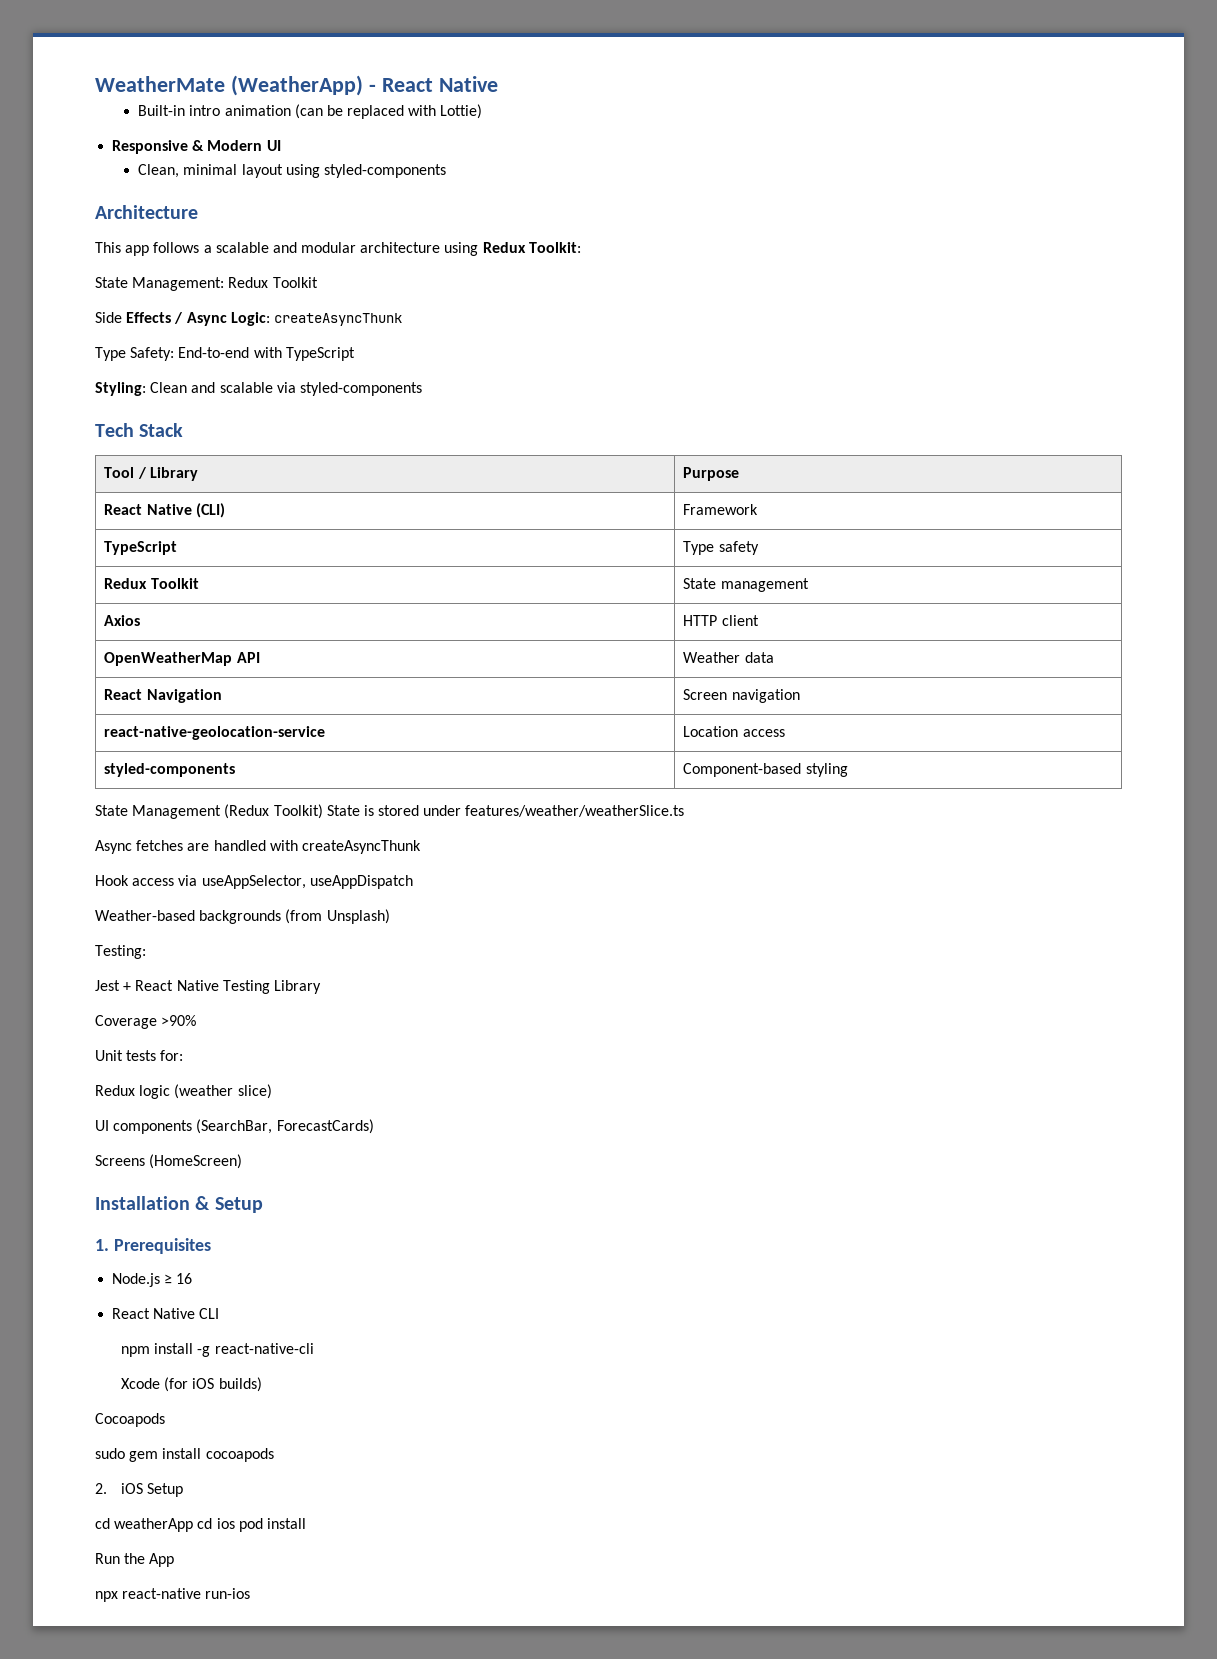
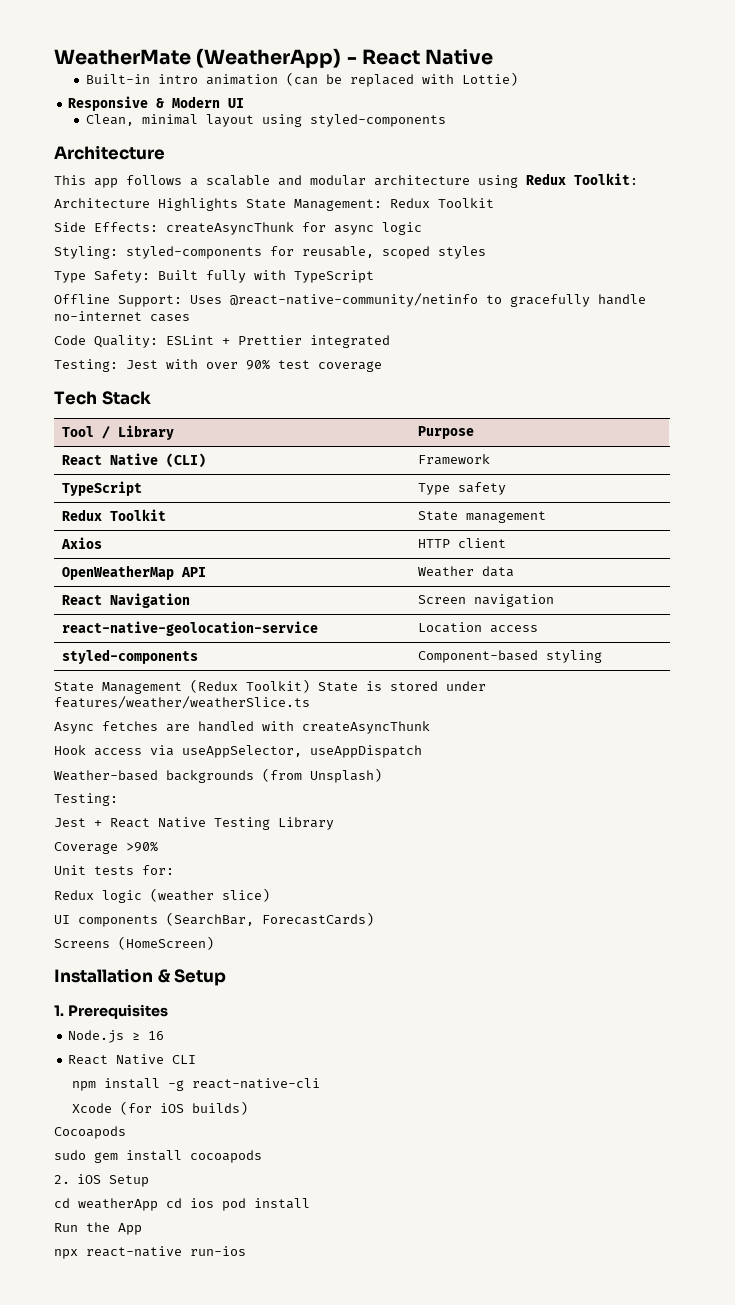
- State Management: Redux Toolkit
+ Architecture Highlights State Management: Redux Toolkit
- Side Effects / Async Logic: createAsyncThunk
+ Side Effects: createAsyncThunk for async logic
+ Styling: styled-components for reusable, scoped styles
- Type Safety: End-to-end with TypeScript
+ Type Safety: Built fully with TypeScript
- Styling: Clean and scalable via styled-components
+ Offline Support: Uses @react-native-community/netinfo to gracefully handle no-internet cases
+ Code Quality: ESLint + Prettier integrated
+ Testing: Jest with over 90% test coverage

